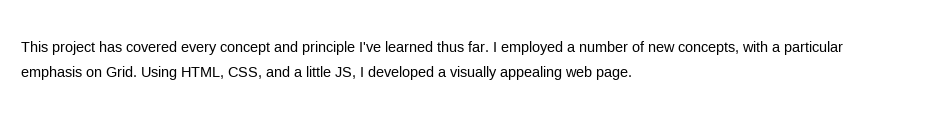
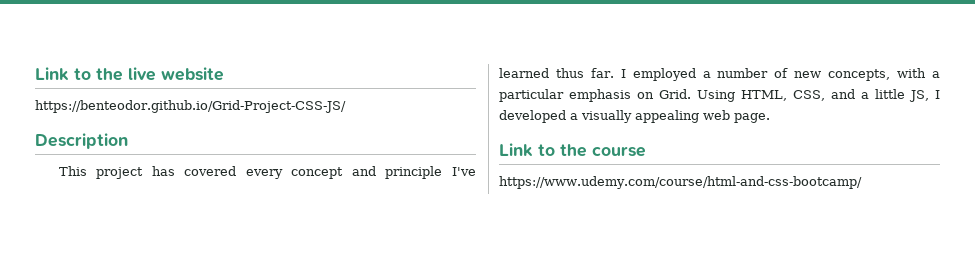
+ Link to the live website
+ https://benteodor.github.io/Grid-Project-CSS-JS/
+ Description
+ Link to the course
+ https://www.udemy.com/course/html-and-css-bootcamp/

